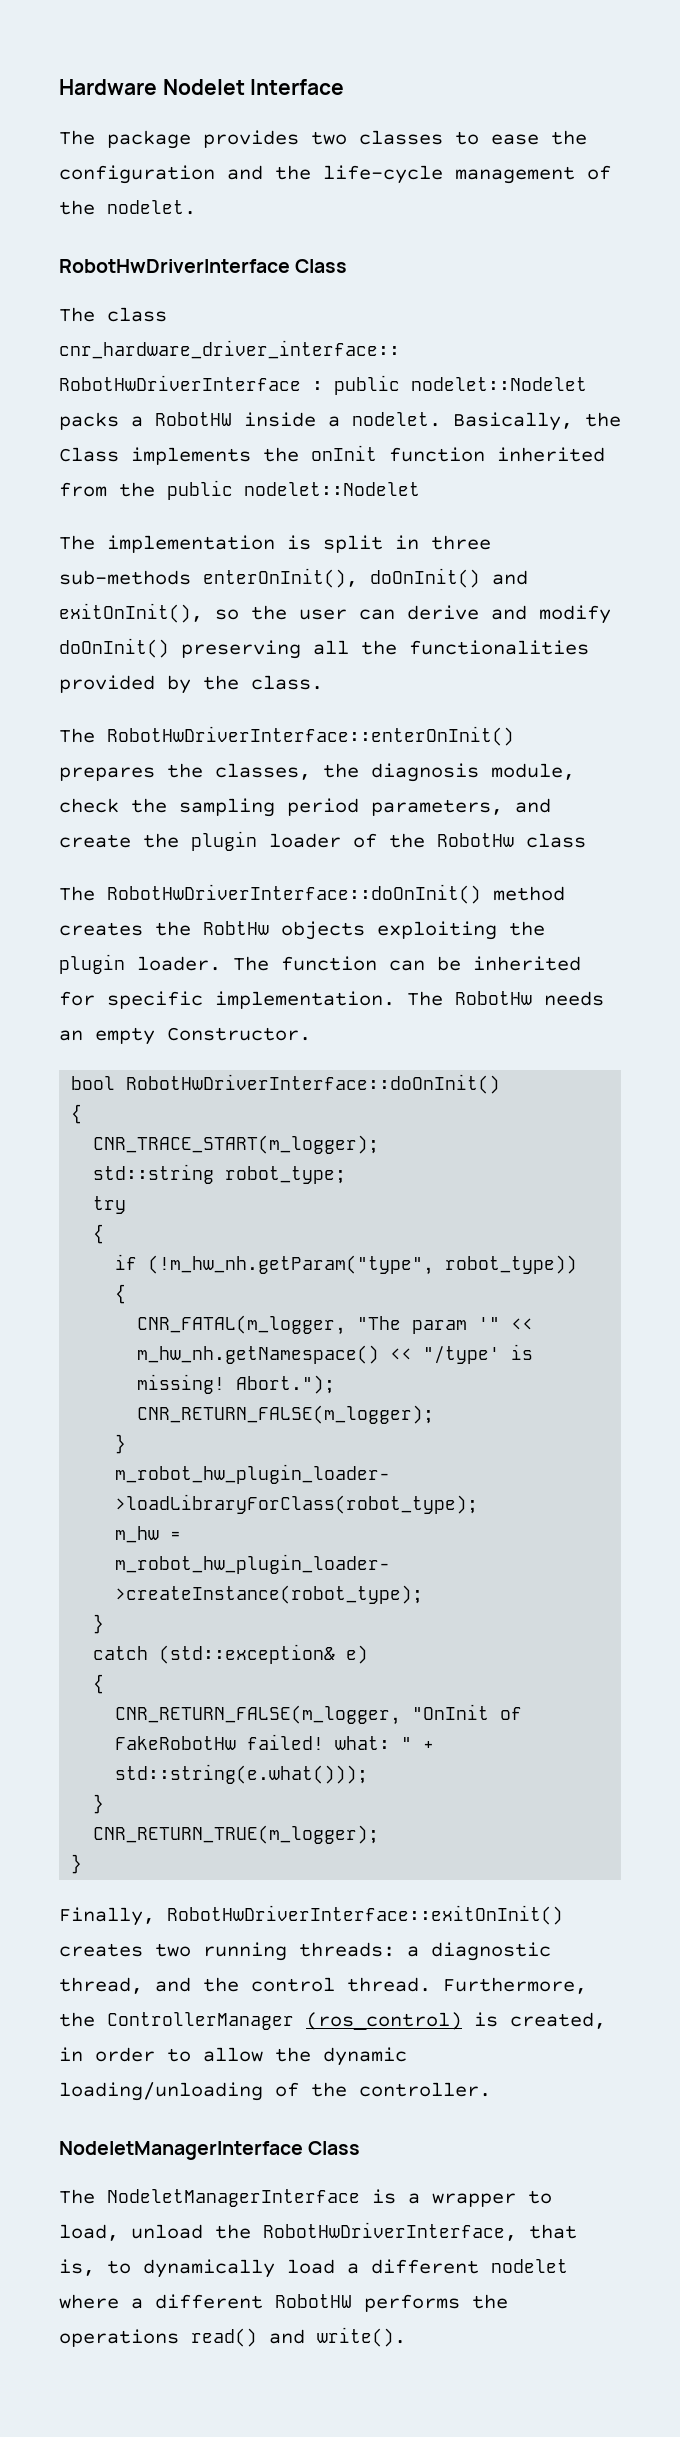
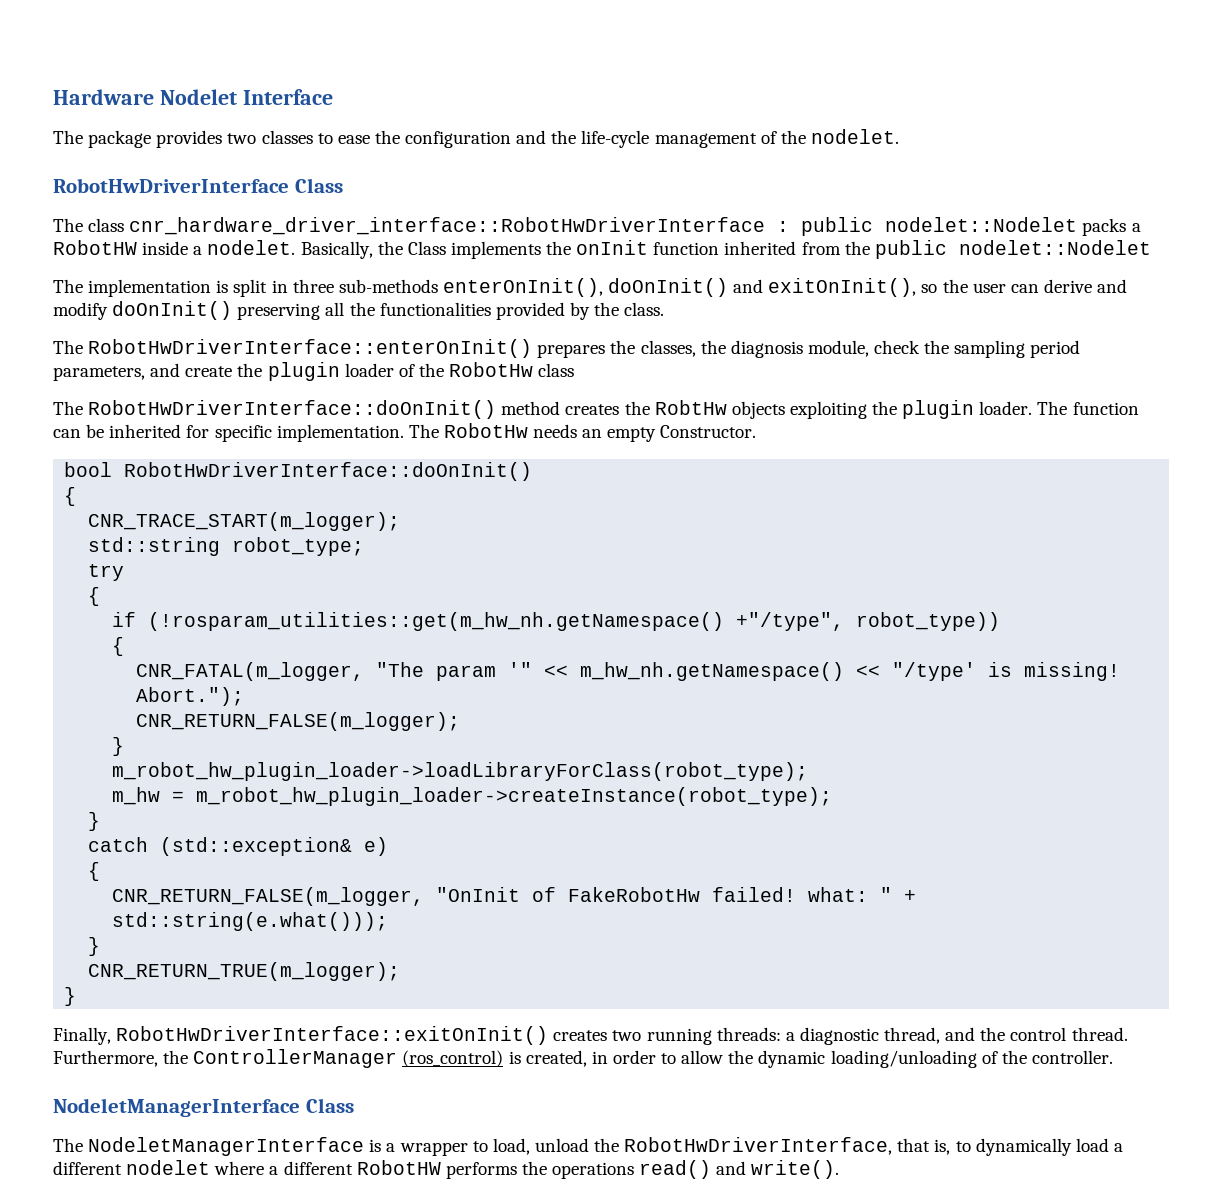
- if (!m_hw_nh.getParam("type", robot_type))
+ if (!rosparam_utilities::get(m_hw_nh.getNamespace() +"/type", robot_type))

